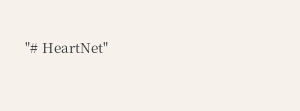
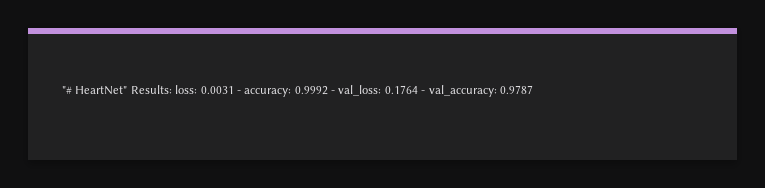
- "# HeartNet"
+ "# HeartNet" Results: loss: 0.0031 - accuracy: 0.9992 - val_loss: 0.1764 - val_accuracy: 0.9787

